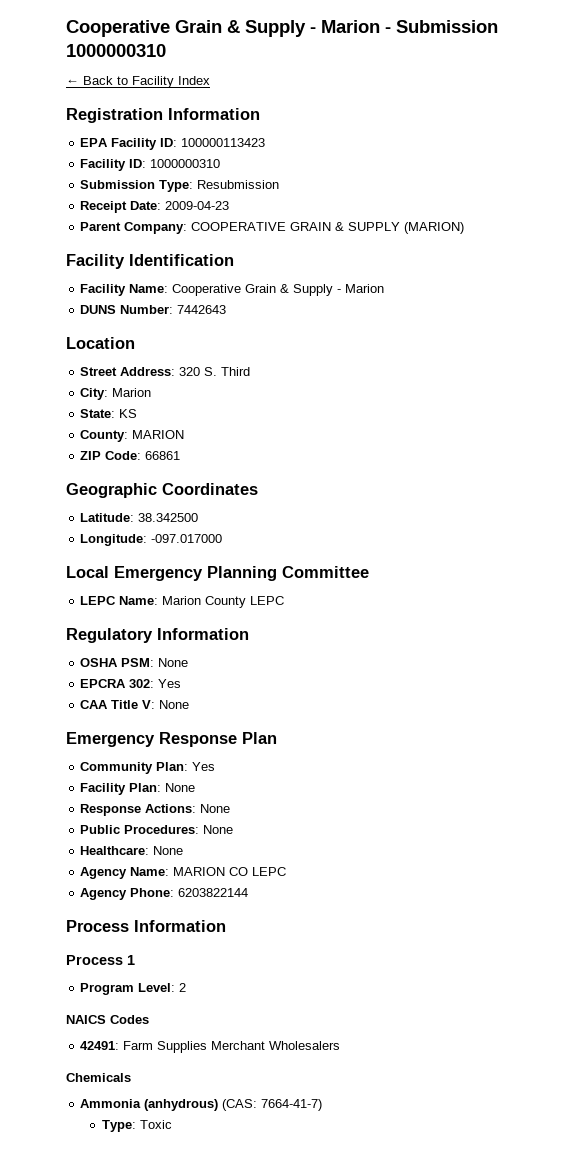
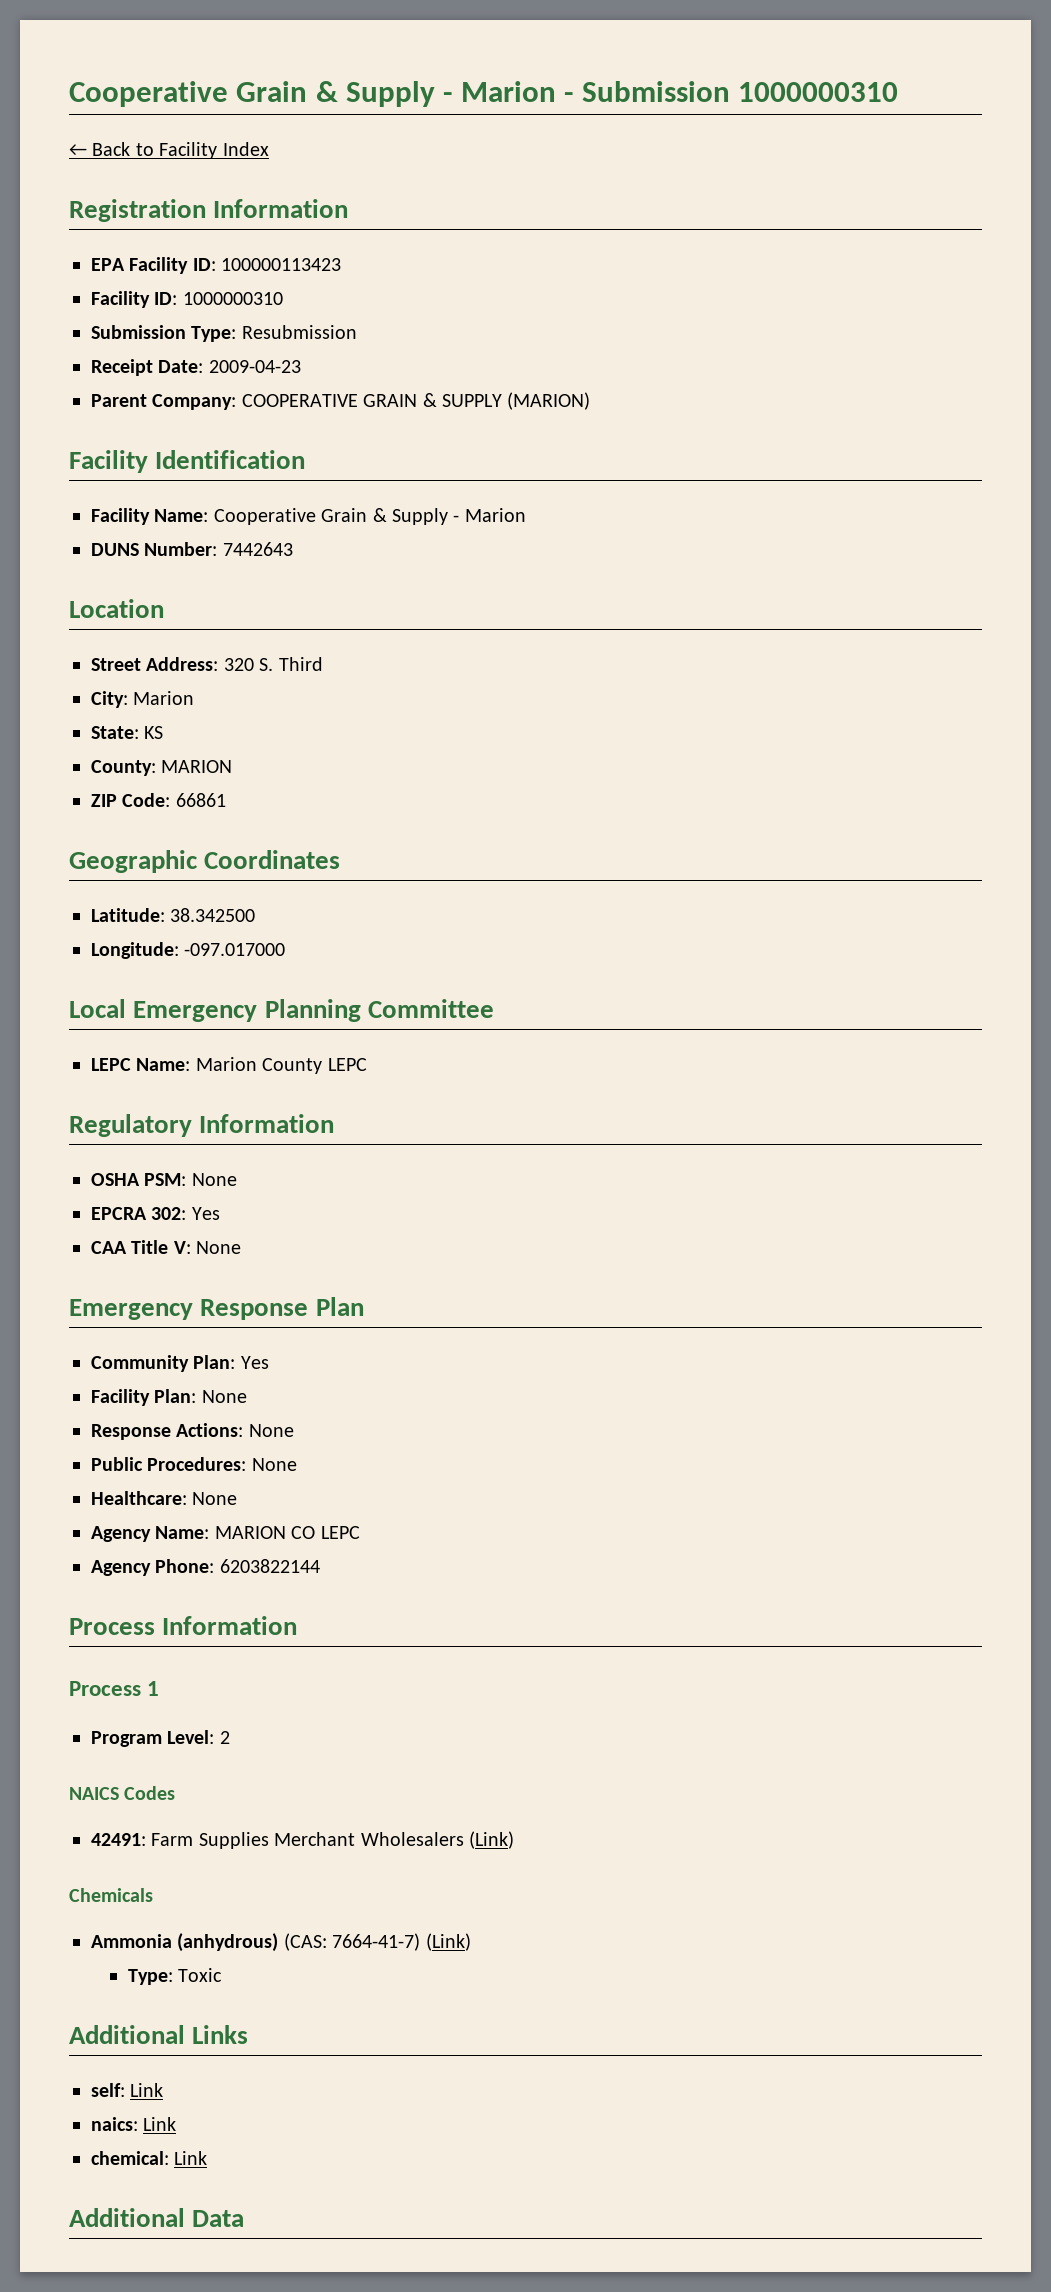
- 42491: Farm Supplies Merchant Wholesalers
+ 42491: Farm Supplies Merchant Wholesalers (Link)
- Ammonia (anhydrous) (CAS: 7664-41-7)
+ Ammonia (anhydrous) (CAS: 7664-41-7) (Link)
+ Additional Links
+ self: Link
+ naics: Link
+ chemical: Link
+ Additional Data

